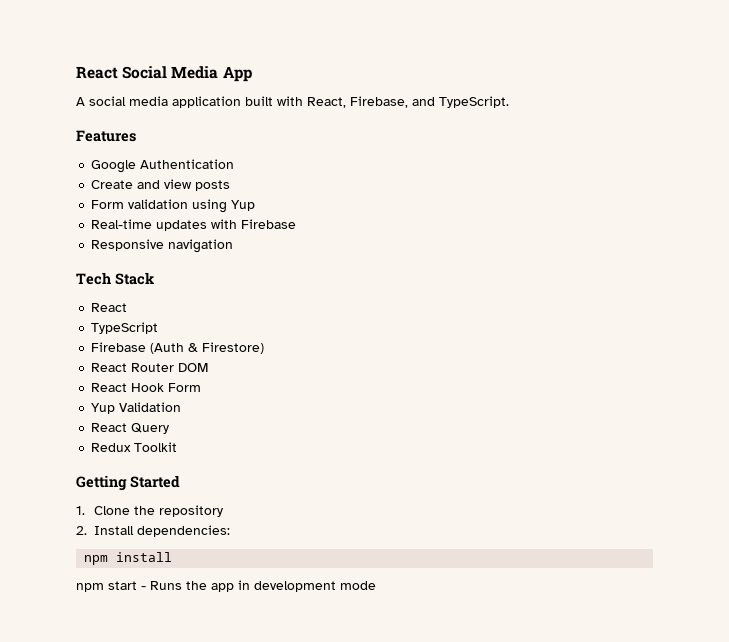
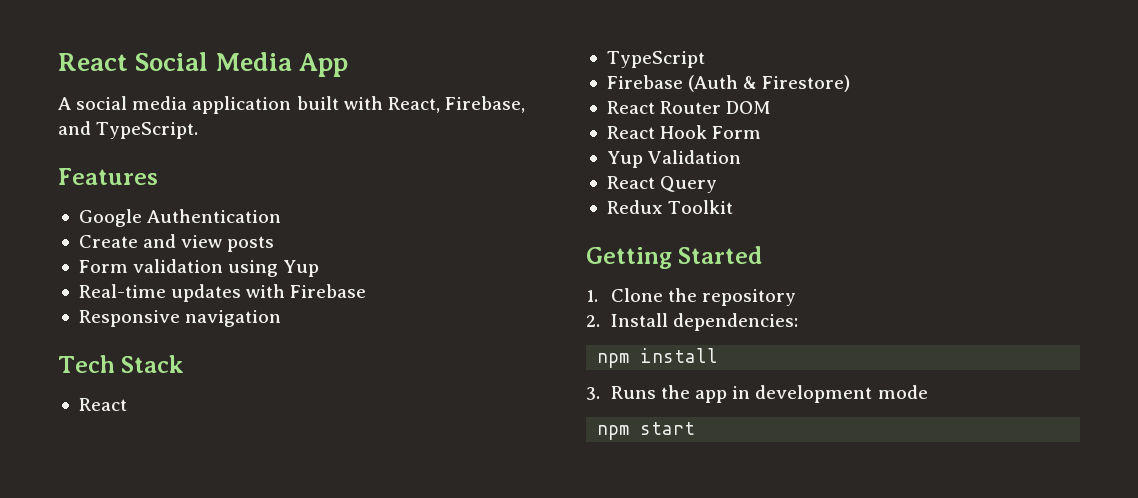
- npm start - Runs the app in development mode
+ 3. Runs the app in development mode
+ npm start

